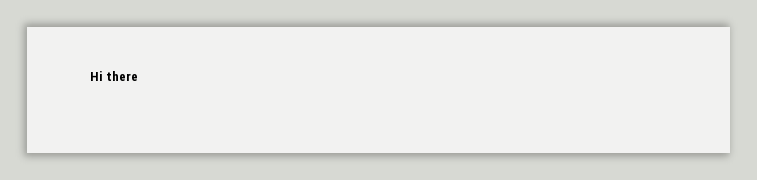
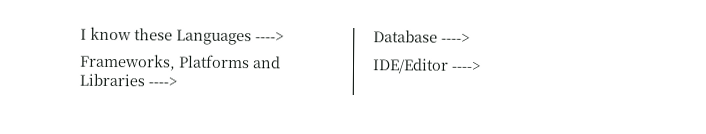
- Hi there
+ I know these Languages ---->
+ Frameworks, Platforms and Libraries ---->
+ Database ---->
+ IDE/Editor ---->

